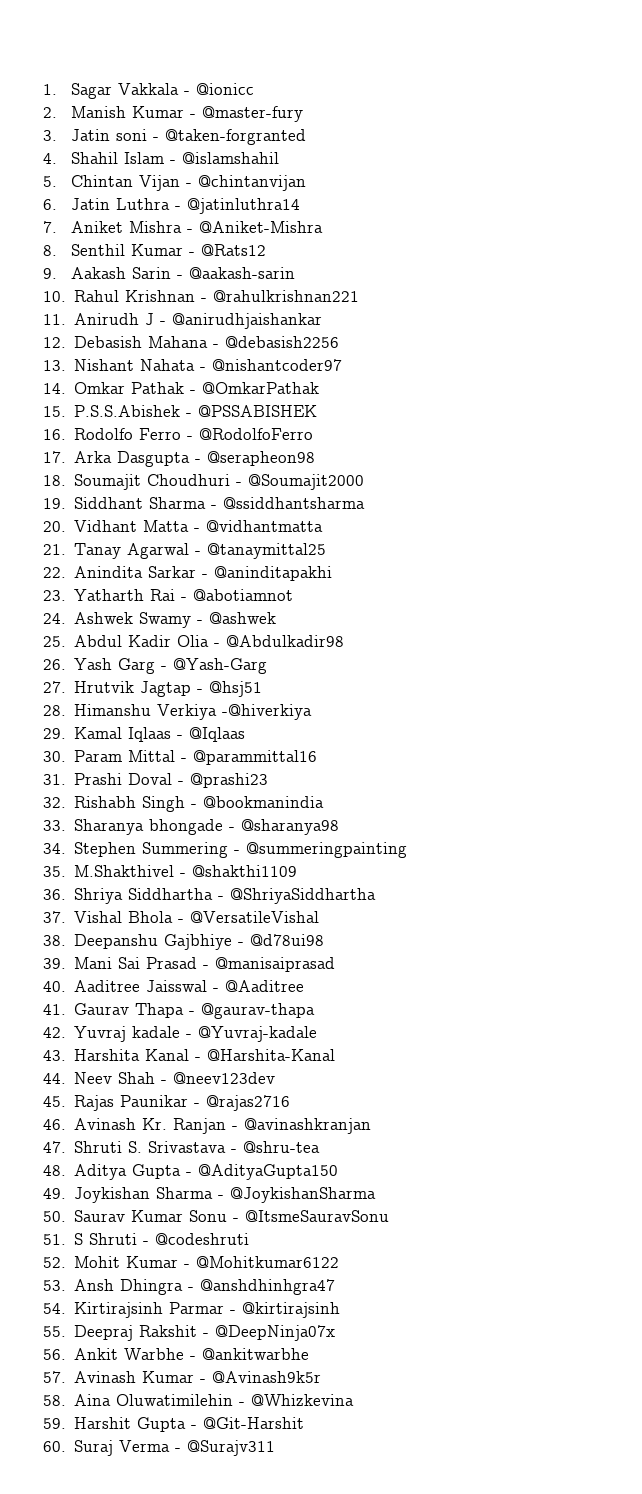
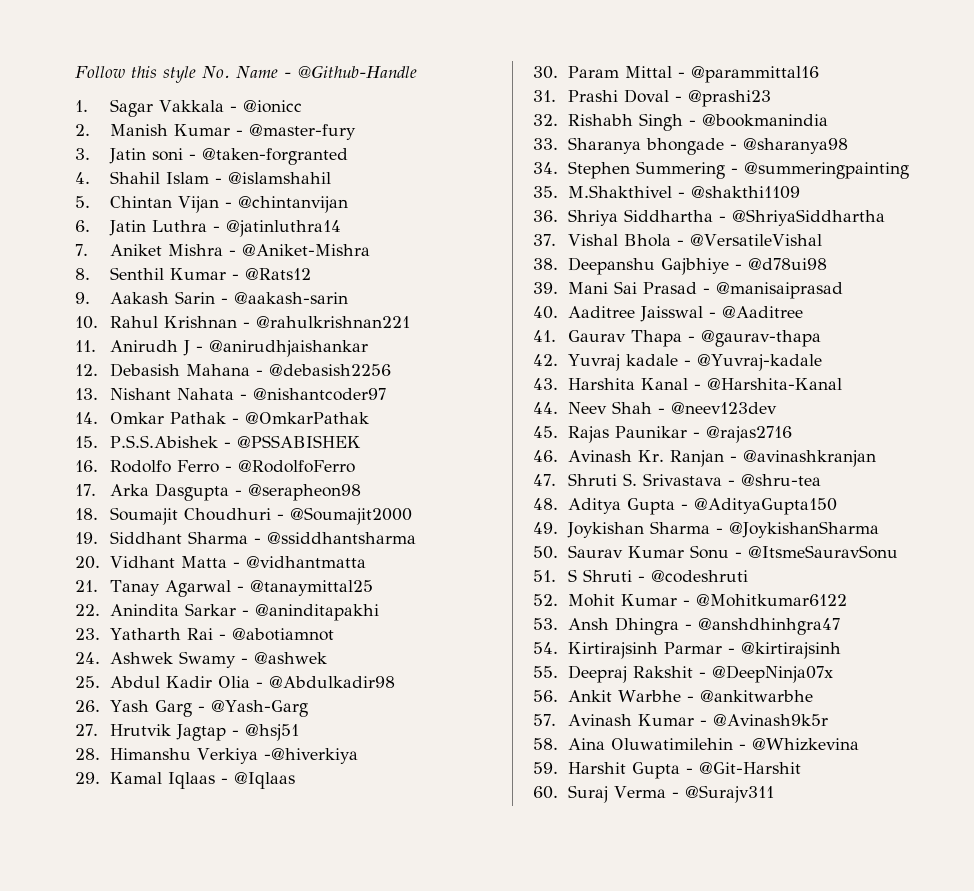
+ Follow this style No. Name - @Github-Handle

